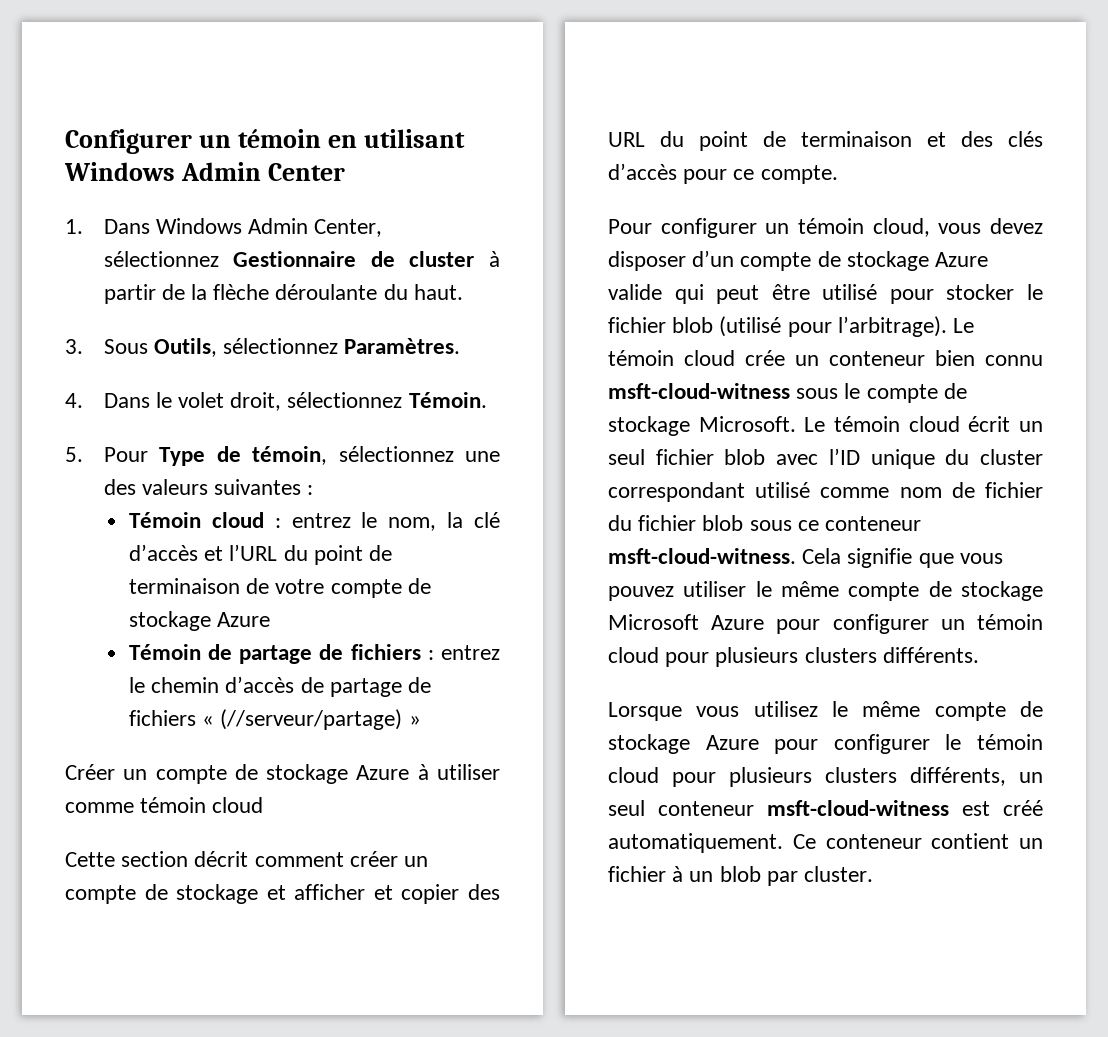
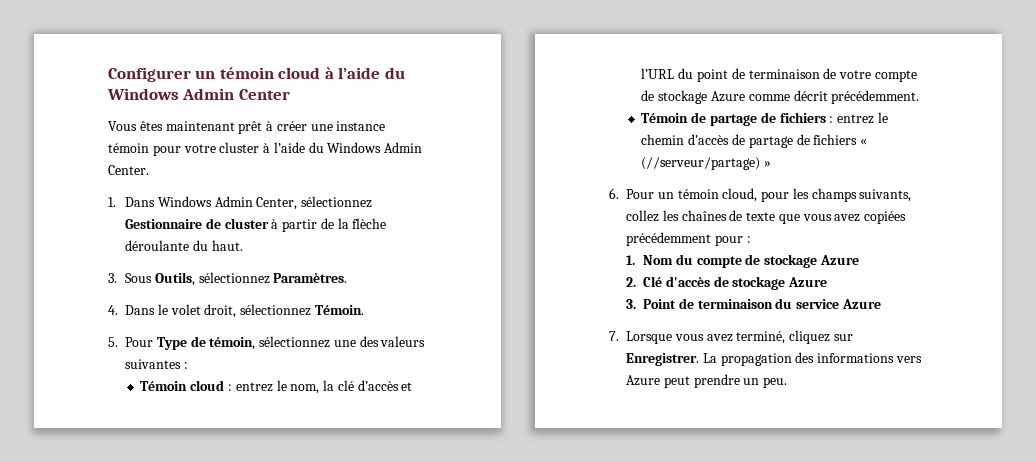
- Configurer un témoin en utilisant Windows Admin Center
+ Configurer un témoin cloud à l’aide du Windows Admin Center
+ Vous êtes maintenant prêt à créer une instance témoin pour votre cluster à l’aide du Windows Admin Center.
- Témoin cloud : entrez le nom, la clé d’accès et l’URL du point de terminaison de votre compte de stockage Azure
+ Témoin cloud : entrez le nom, la clé d’accès et l’URL du point de terminaison de votre compte de stockage Azure comme décrit précédemment.
- Créer un compte de stockage Azure à utiliser comme témoin cloud
- Cette section décrit comment créer un compte de stockage et afficher et copier des URL du point de terminaison et des clés d’accès pour ce compte.
- Pour configurer un témoin cloud, vous devez disposer d’un compte de stockage Azure valide qui peut être utilisé pour stocker le fichier blob (utilisé pour l’arbitrage). Le témoin cloud crée un conteneur bien connu msft-cloud-witness sous le compte de stockage Microsoft. Le témoin cloud écrit un seul fichier blob avec l’ID unique du cluster correspondant utilisé comme nom de fichier du fichier blob sous ce conteneur msft-cloud-witness. Cela signifie que vous pouvez utiliser le même compte de stockage Microsoft Azure pour configurer un témoin cloud pour plusieurs clusters différents.
- Lorsque vous utilisez le même compte de stockage Azure pour configurer le témoin cloud pour plusieurs clusters différents, un seul conteneur msft-cloud-witness est créé automatiquement. Ce conteneur contient un fichier à un blob par cluster.
+ 6. Pour un témoin cloud, pour les champs suivants, collez les chaînes de texte que vous avez copiées précédemment pour :
+ 1. Nom du compte de stockage Azure
+ 2. Clé d'accès de stockage Azure
+ 3. Point de terminaison du service Azure
+ 7. Lorsque vous avez terminé, cliquez sur Enregistrer. La propagation des informations vers Azure peut prendre un peu.

